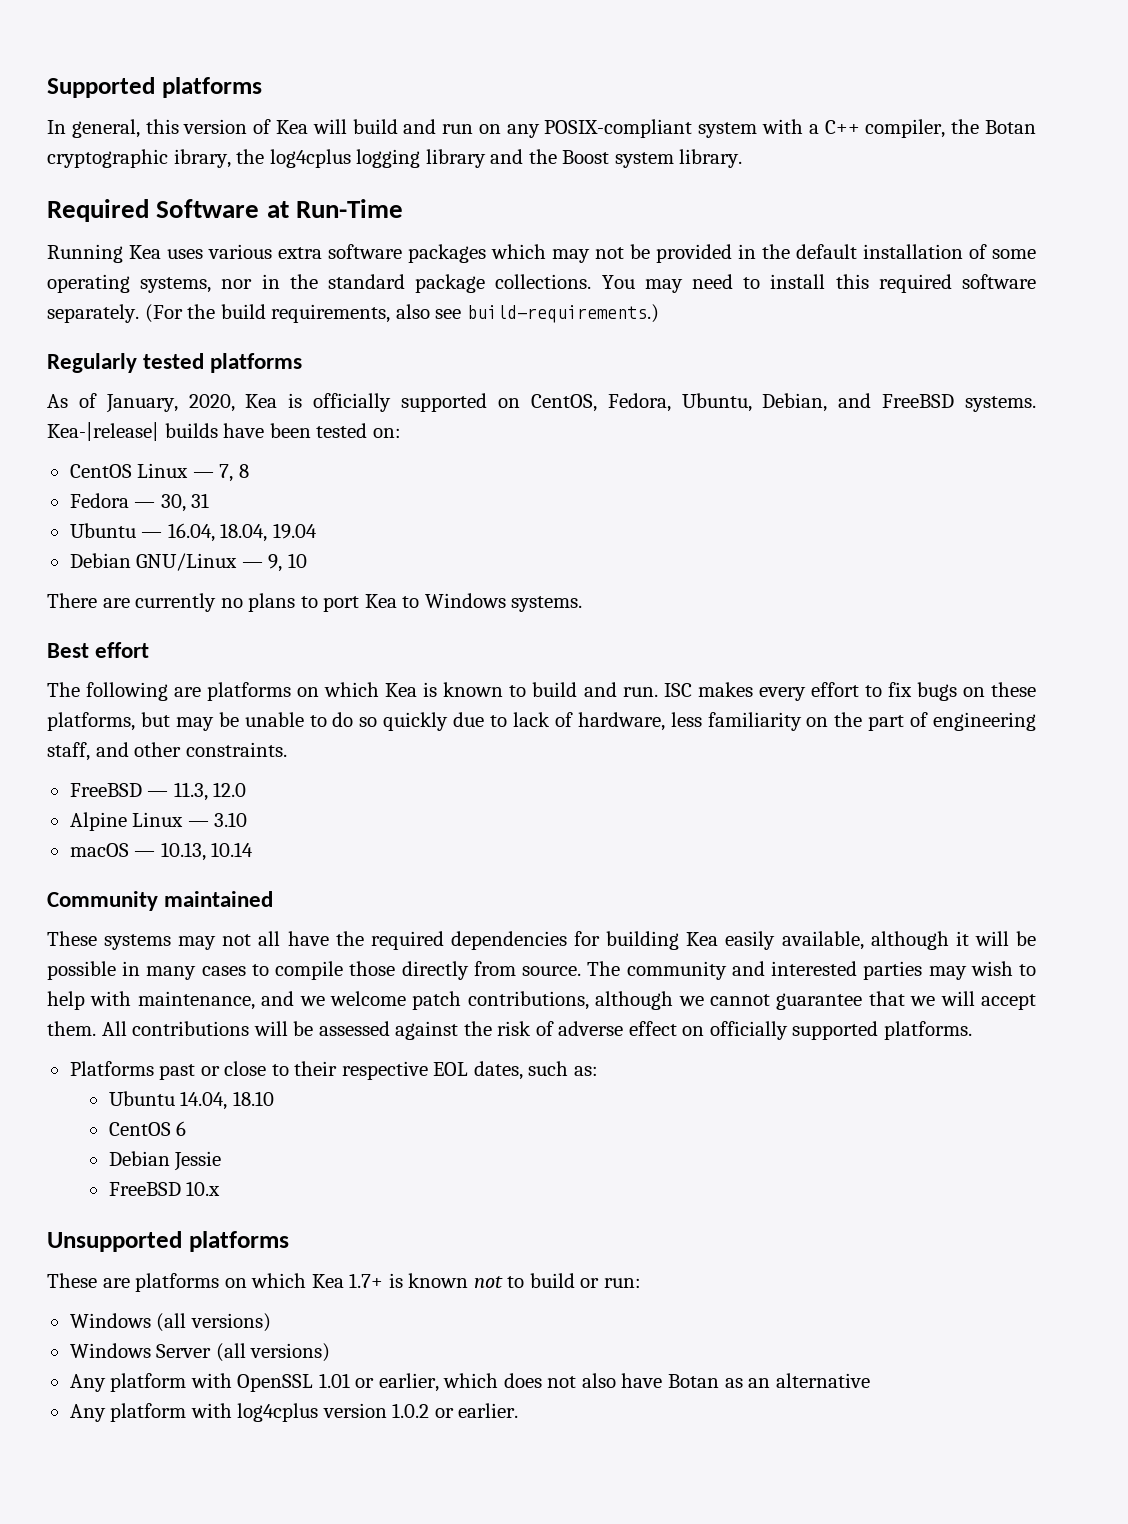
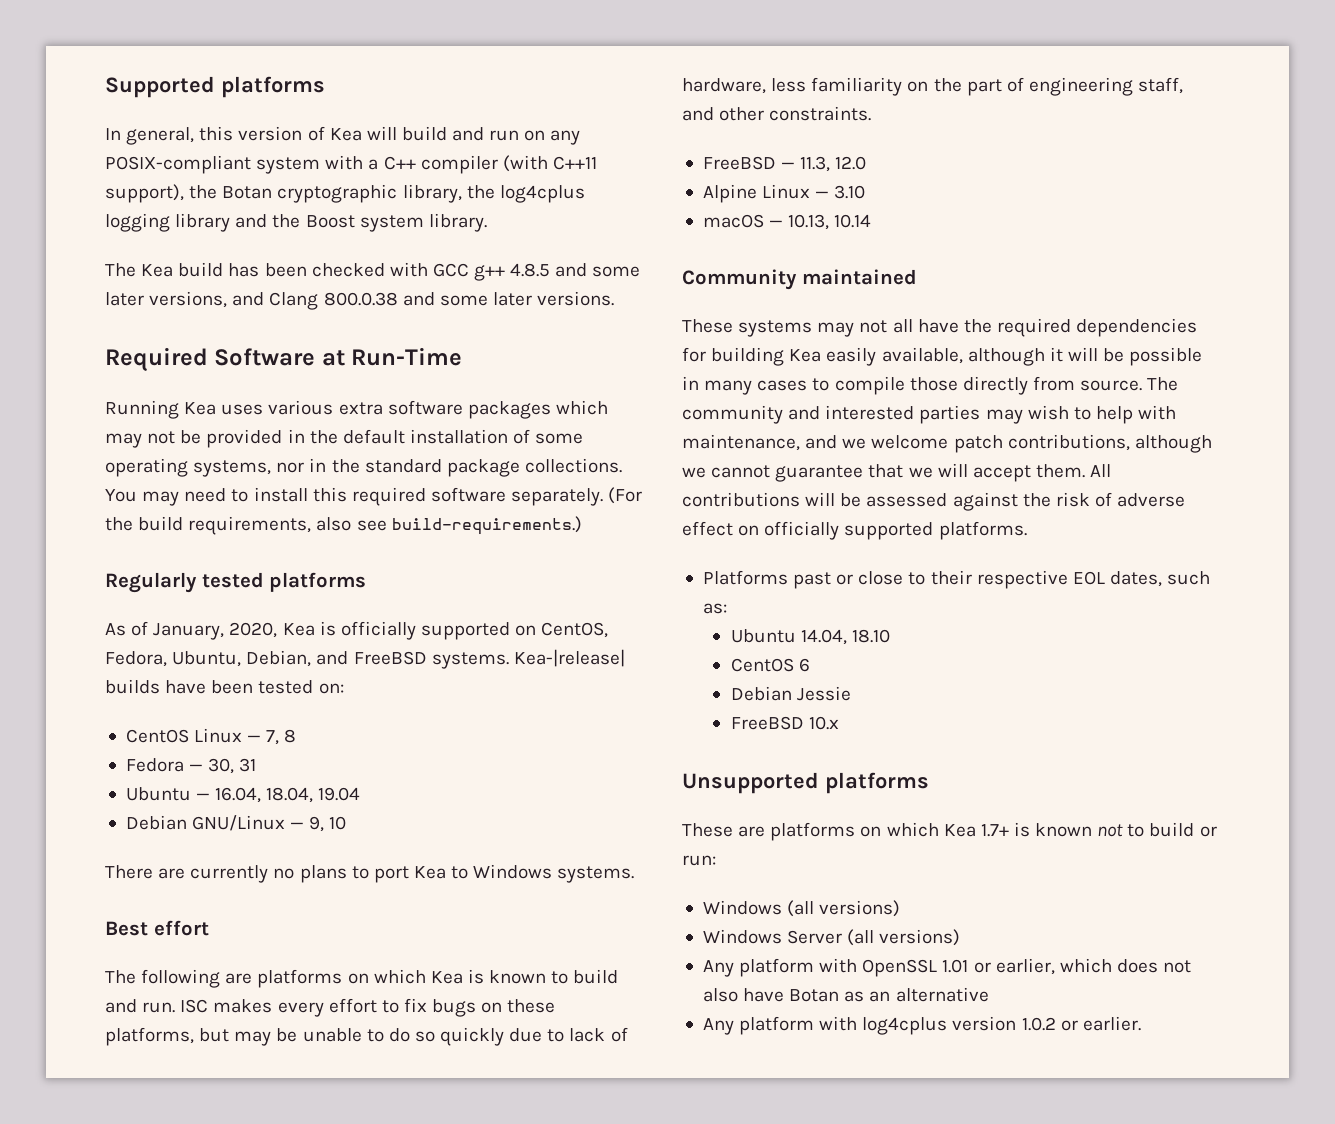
- In general, this version of Kea will build and run on any POSIX-compliant system with a C++ compiler, the Botan cryptographic ibrary, the log4cplus logging library and the Boost system library.
+ In general, this version of Kea will build and run on any POSIX-compliant system with a C++ compiler (with C++11 support), the Botan cryptographic library, the log4cplus logging library and the Boost system library.
+ The Kea build has been checked with GCC g++ 4.8.5 and some later versions, and Clang 800.0.38 and some later versions.

